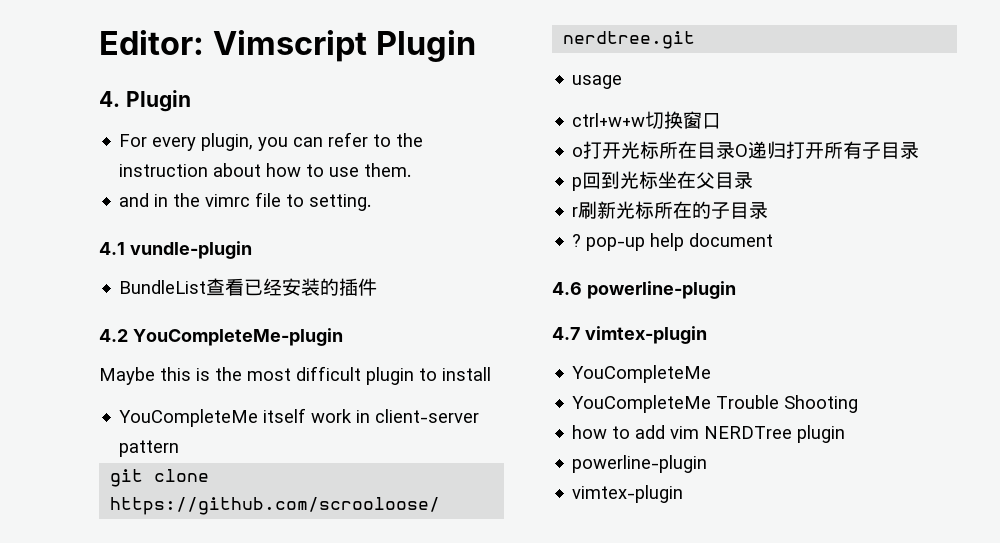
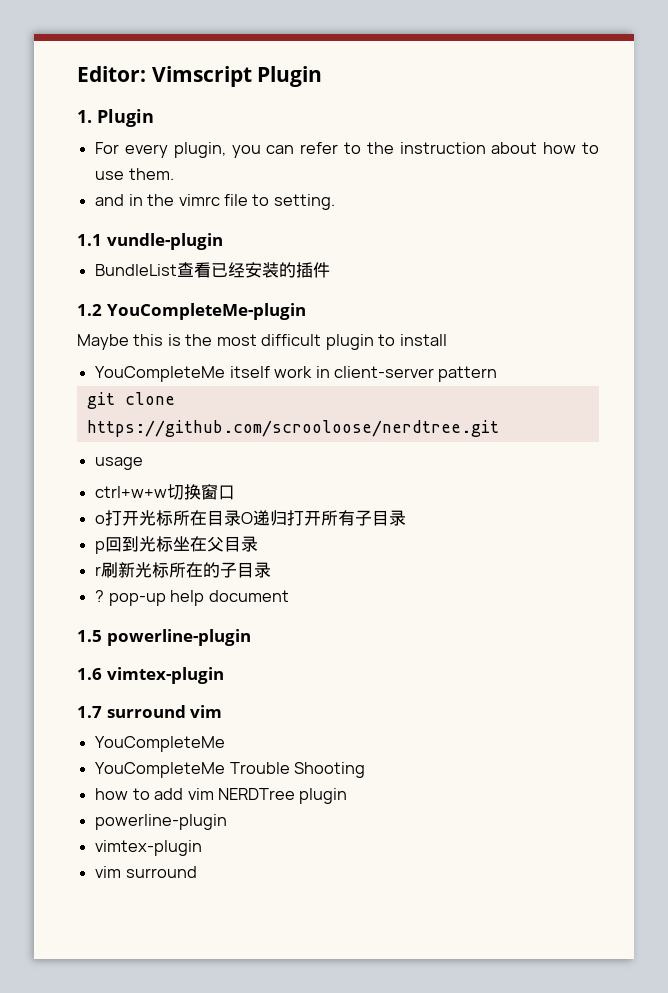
- 4. Plugin
+ 1. Plugin
- 4.1 vundle-plugin
+ 1.1 vundle-plugin
- 4.2 YouCompleteMe-plugin
+ 1.2 YouCompleteMe-plugin
- 4.6 powerline-plugin
- 4.7 vimtex-plugin
+ 1.5 powerline-plugin
+ 1.6 vimtex-plugin
+ 1.7 surround vim
+ vim surround

